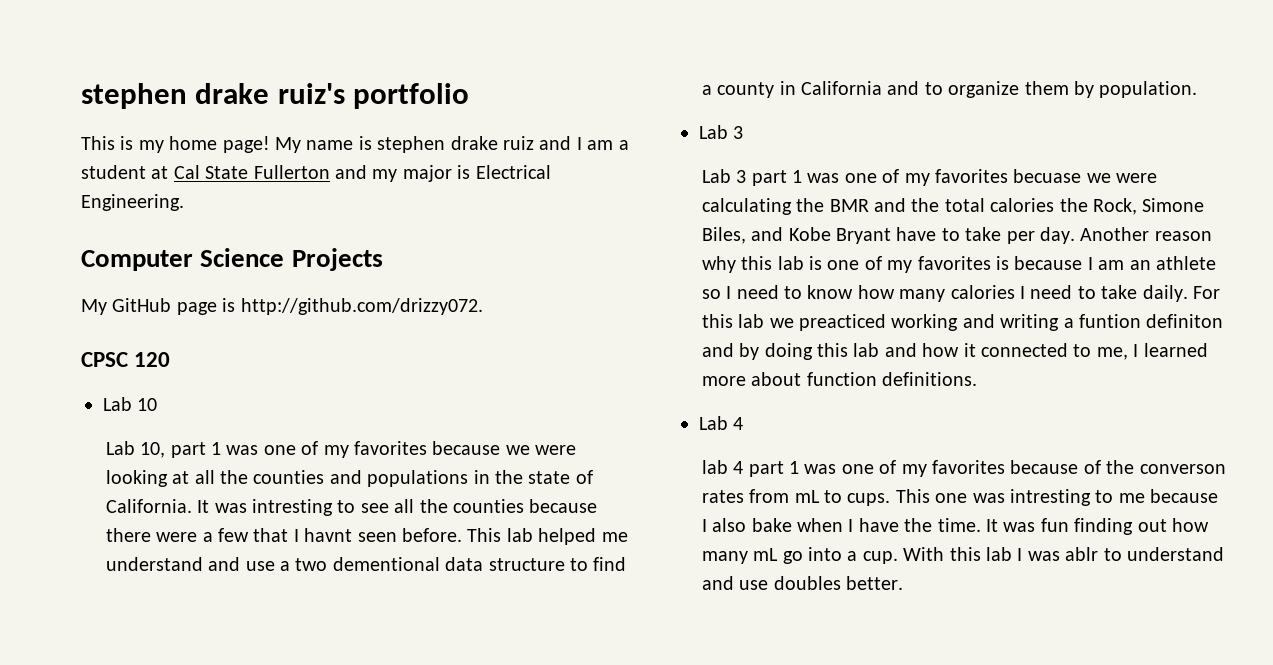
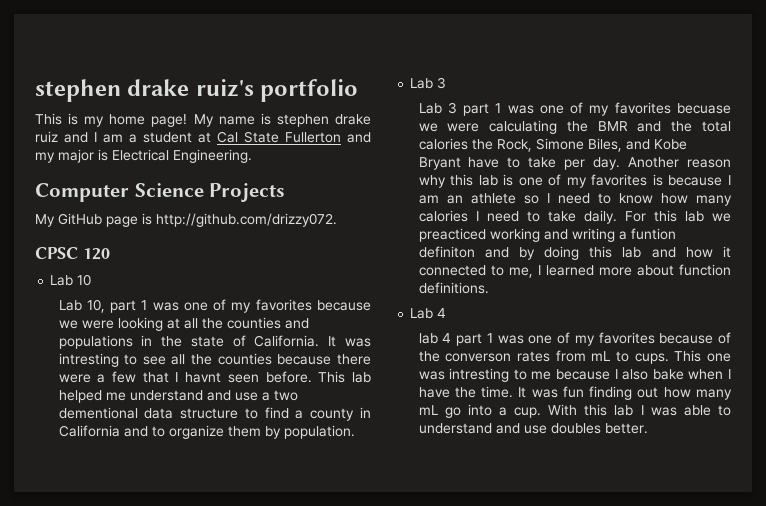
- With this lab I was ablr to understand and use doubles better.
+ With this lab I was able to understand and use doubles better.

